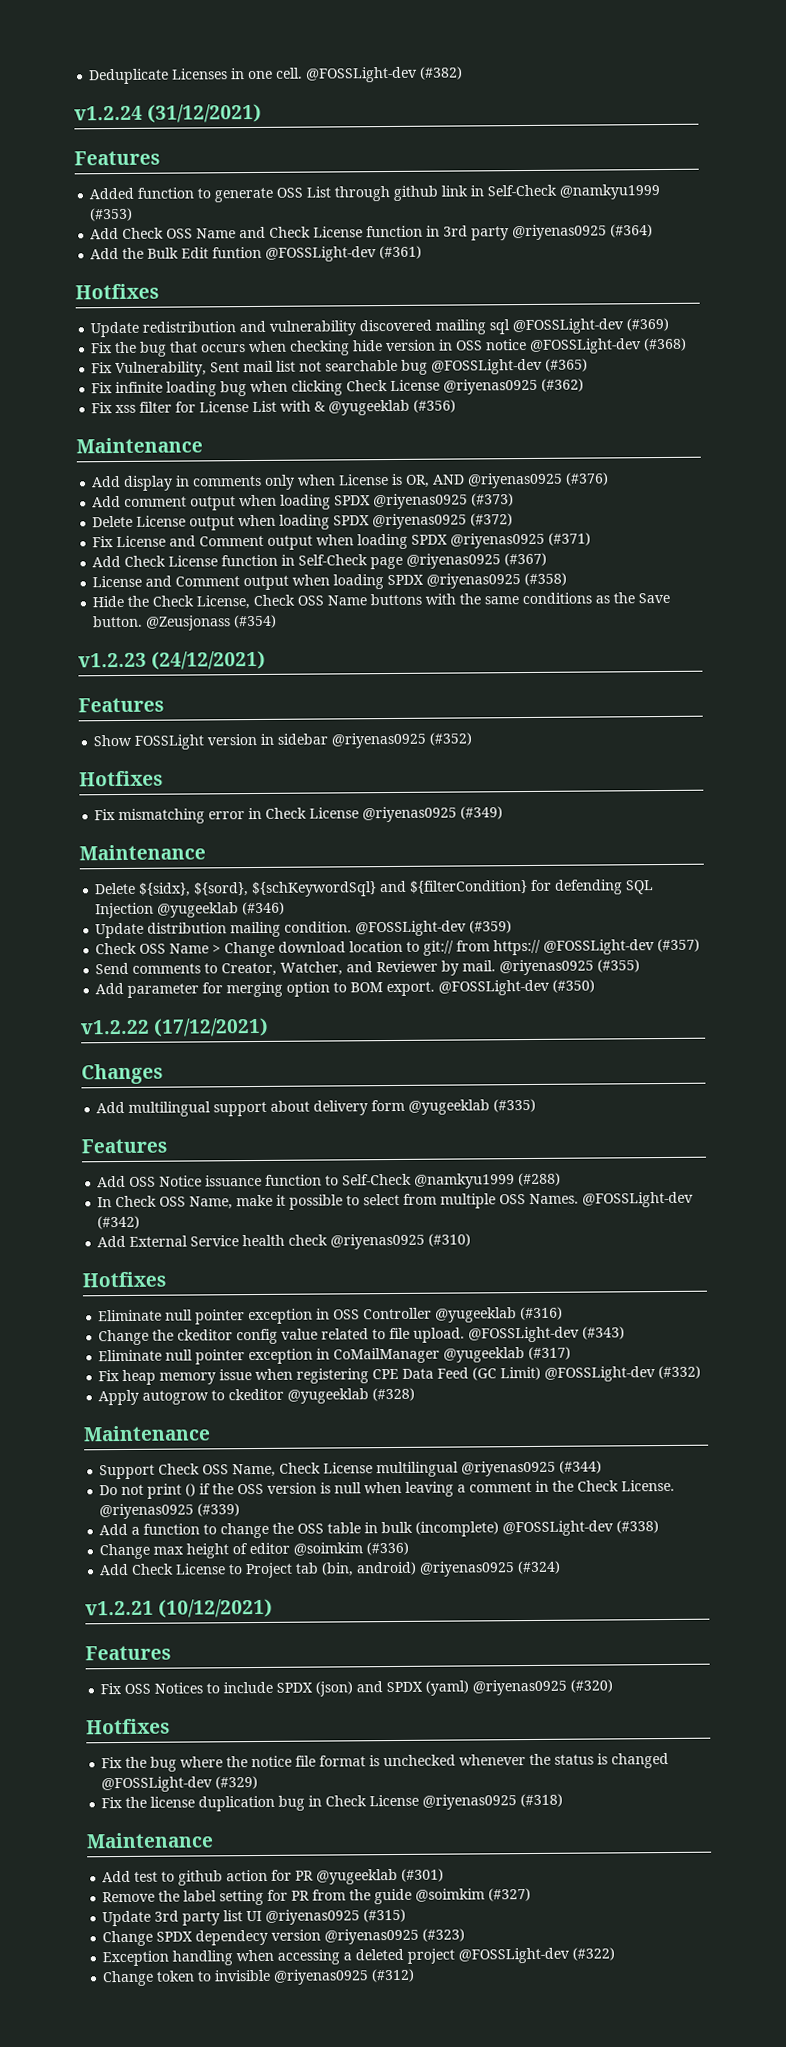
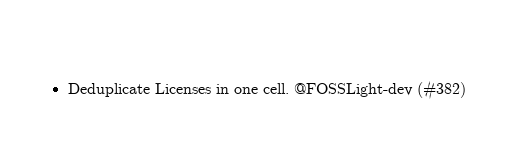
- v1.2.24 (31/12/2021)
- Features
- Added function to generate OSS List through github link in Self-Check @namkyu1999 (#353)
- Add Check OSS Name and Check License function in 3rd party @riyenas0925 (#364)
- Add the Bulk Edit funtion @FOSSLight-dev (#361)
- Hotfixes
- Update redistribution and vulnerability discovered mailing sql @FOSSLight-dev (#369)
- Fix the bug that occurs when checking hide version in OSS notice @FOSSLight-dev (#368)
- Fix Vulnerability, Sent mail list not searchable bug @FOSSLight-dev (#365)
- Fix infinite loading bug when clicking Check License @riyenas0925 (#362)
- Fix xss filter for License List with & @yugeeklab (#356)
- Maintenance
- Add display in comments only when License is OR, AND @riyenas0925 (#376)
- Add comment output when loading SPDX @riyenas0925 (#373)
- Delete License output when loading SPDX @riyenas0925 (#372)
- Fix License and Comment output when loading SPDX @riyenas0925 (#371)
- Add Check License function in Self-Check page @riyenas0925 (#367)
- License and Comment output when loading SPDX @riyenas0925 (#358)
- Hide the Check License, Check OSS Name buttons with the same conditions as the Save button. @Zeusjonass (#354)
- v1.2.23 (24/12/2021)
- Features
- Show FOSSLight version in sidebar @riyenas0925 (#352)
- Hotfixes
- Fix mismatching error in Check License @riyenas0925 (#349)
- Maintenance
- Delete ${sidx}, ${sord}, ${schKeywordSql} and ${filterCondition} for defending SQL Injection @yugeeklab (#346)
- Update distribution mailing condition. @FOSSLight-dev (#359)
- Check OSS Name > Change download location to git:// from https:// @FOSSLight-dev (#357)
- Send comments to Creator, Watcher, and Reviewer by mail. @riyenas0925 (#355)
- Add parameter for merging option to BOM export. @FOSSLight-dev (#350)
- v1.2.22 (17/12/2021)
- Changes
- Add multilingual support about delivery form @yugeeklab (#335)
- Features
- Add OSS Notice issuance function to Self-Check @namkyu1999 (#288)
- In Check OSS Name, make it possible to select from multiple OSS Names. @FOSSLight-dev (#342)
- Add External Service health check @riyenas0925 (#310)
- Hotfixes
- Eliminate null pointer exception in OSS Controller @yugeeklab (#316)
- Change the ckeditor config value related to file upload. @FOSSLight-dev (#343)
- Eliminate null pointer exception in CoMailManager @yugeeklab (#317)
- Fix heap memory issue when registering CPE Data Feed (GC Limit) @FOSSLight-dev (#332)
- Apply autogrow to ckeditor @yugeeklab (#328)
- Maintenance
- Support Check OSS Name, Check License multilingual @riyenas0925 (#344)
- Do not print () if the OSS version is null when leaving a comment in the Check License. @riyenas0925 (#339)
- Add a function to change the OSS table in bulk (incomplete) @FOSSLight-dev (#338)
- Change max height of editor @soimkim (#336)
- Add Check License to Project tab (bin, android) @riyenas0925 (#324)
- v1.2.21 (10/12/2021)
- Features
- Fix OSS Notices to include SPDX (json) and SPDX (yaml) @riyenas0925 (#320)
- Hotfixes
- Fix the bug where the notice file format is unchecked whenever the status is changed @FOSSLight-dev (#329)
- Fix the license duplication bug in Check License @riyenas0925 (#318)
- Maintenance
- Add test to github action for PR @yugeeklab (#301)
- Remove the label setting for PR from the guide @soimkim (#327)
- Update 3rd party list UI @riyenas0925 (#315)
- Change SPDX dependecy version @riyenas0925 (#323)
- Exception handling when accessing a deleted project @FOSSLight-dev (#322)
- Change token to invisible @riyenas0925 (#312)

